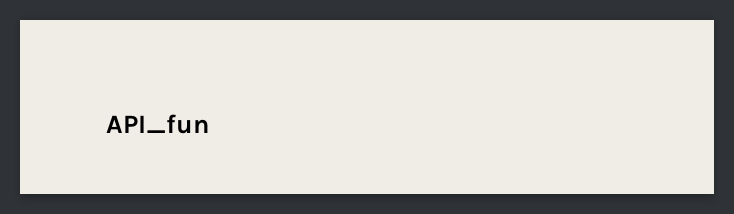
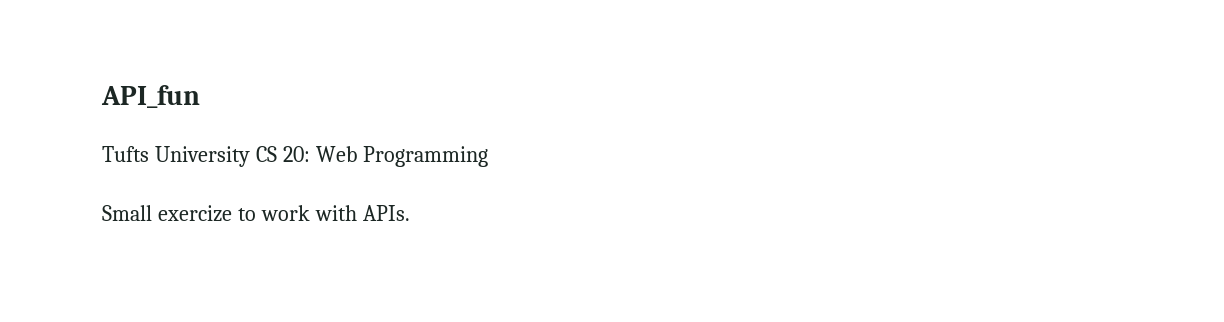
+ Tufts University CS 20: Web Programming
+ Small exercize to work with APIs.

